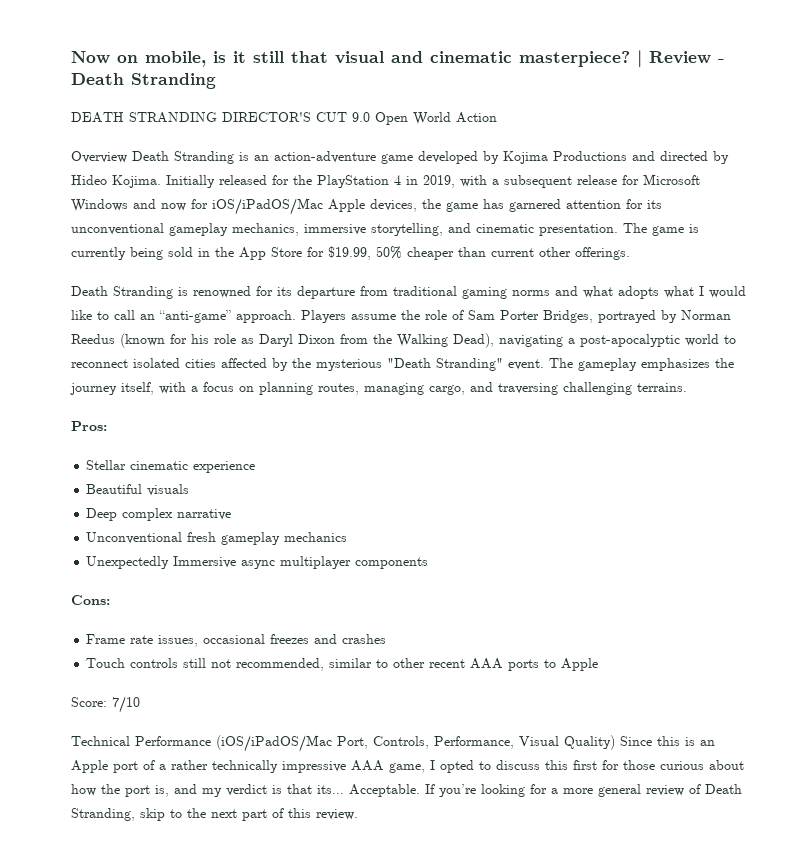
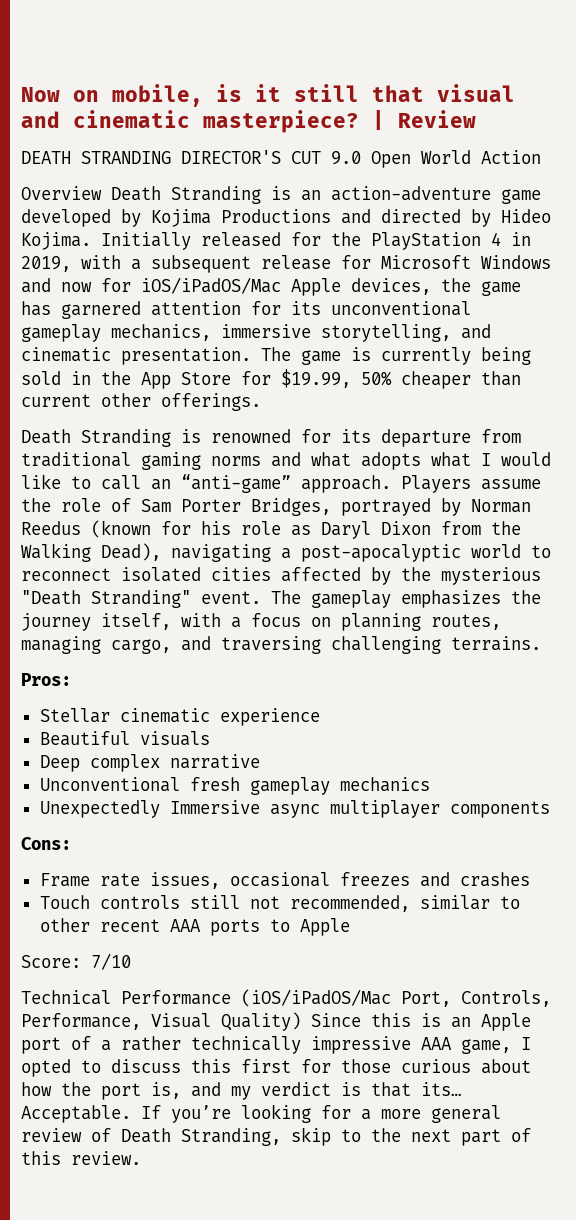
- | Review - Death Stranding
+ | Review

